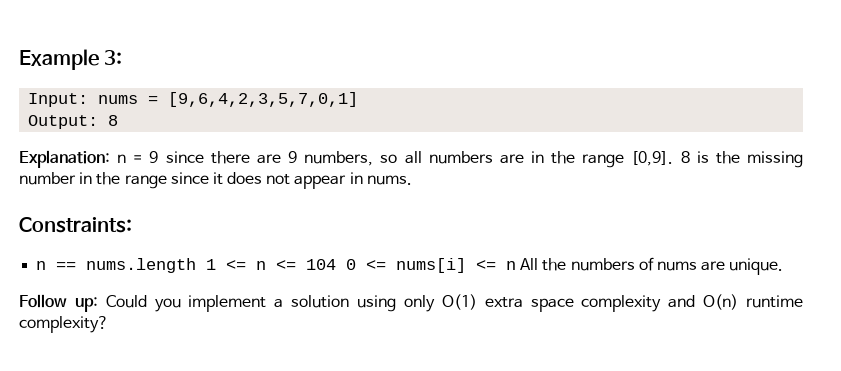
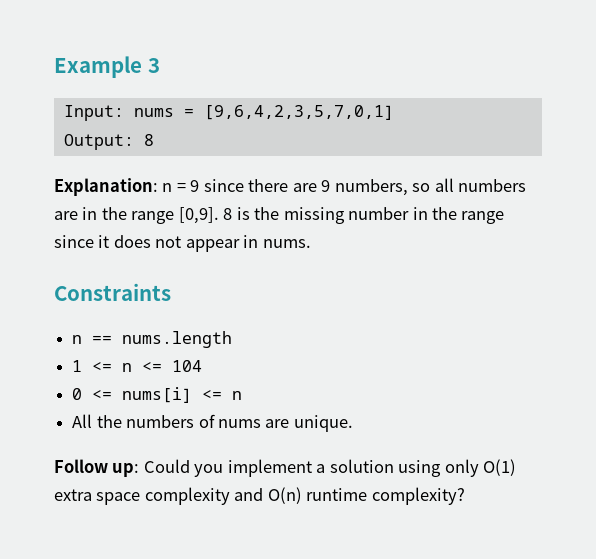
- Example 3:
+ Example 3
- Constraints:
+ Constraints
- n == nums.length 1 <= n <= 104 0 <= nums[i] <= n All the numbers of nums are unique.
+ n == nums.length
+ 1 <= n <= 104
+ 0 <= nums[i] <= n
+ All the numbers of nums are unique.

